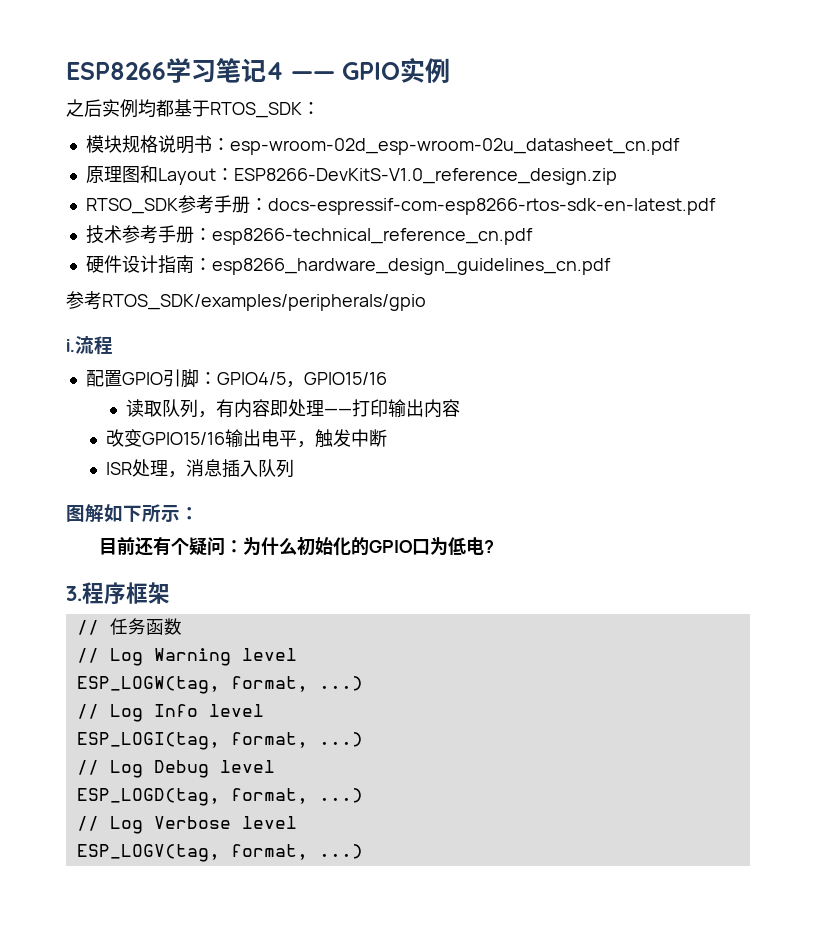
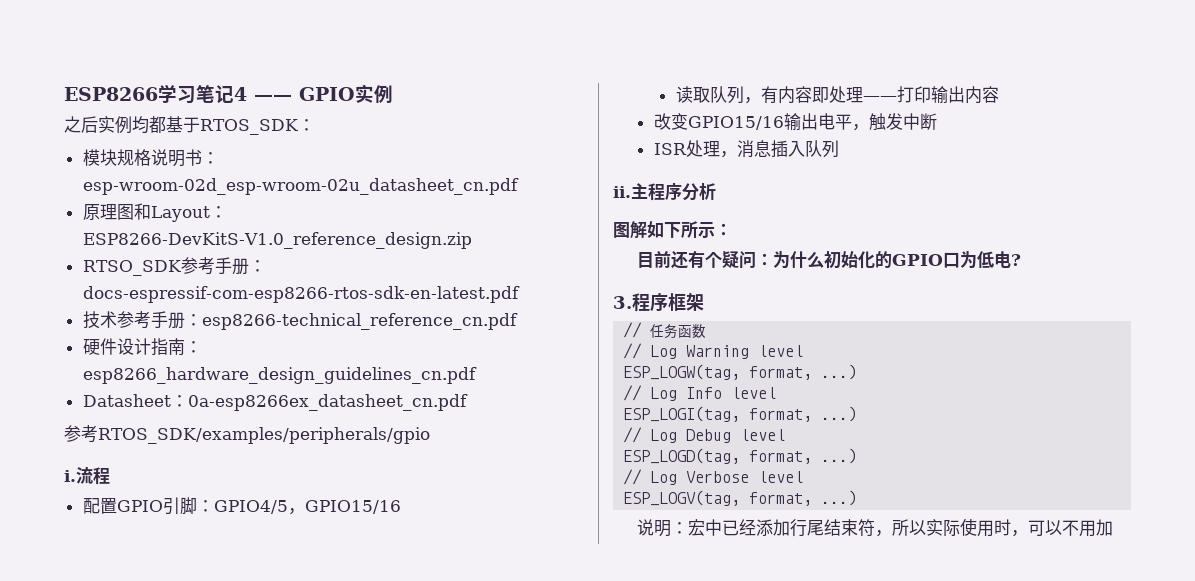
+ Datasheet：0a-esp8266ex_datasheet_cn.pdf
+ ii.主程序分析
+ 说明：宏中已经添加行尾结束符，所以实际使用时，可以不用加

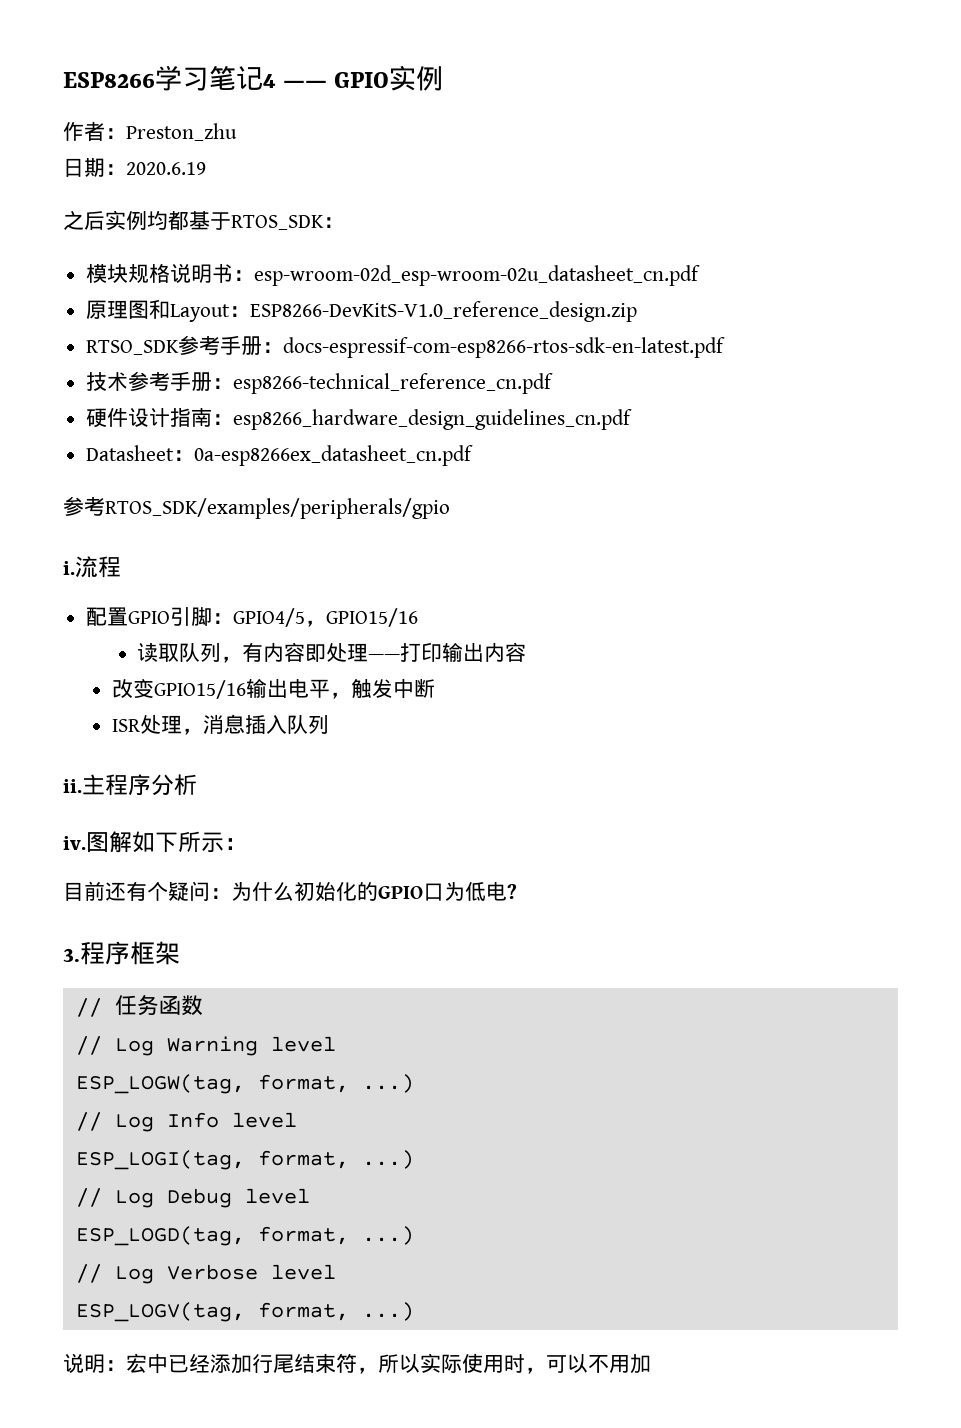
+ 作者：Preston_zhu
+ 日期：2020.6.19
+ iv.

